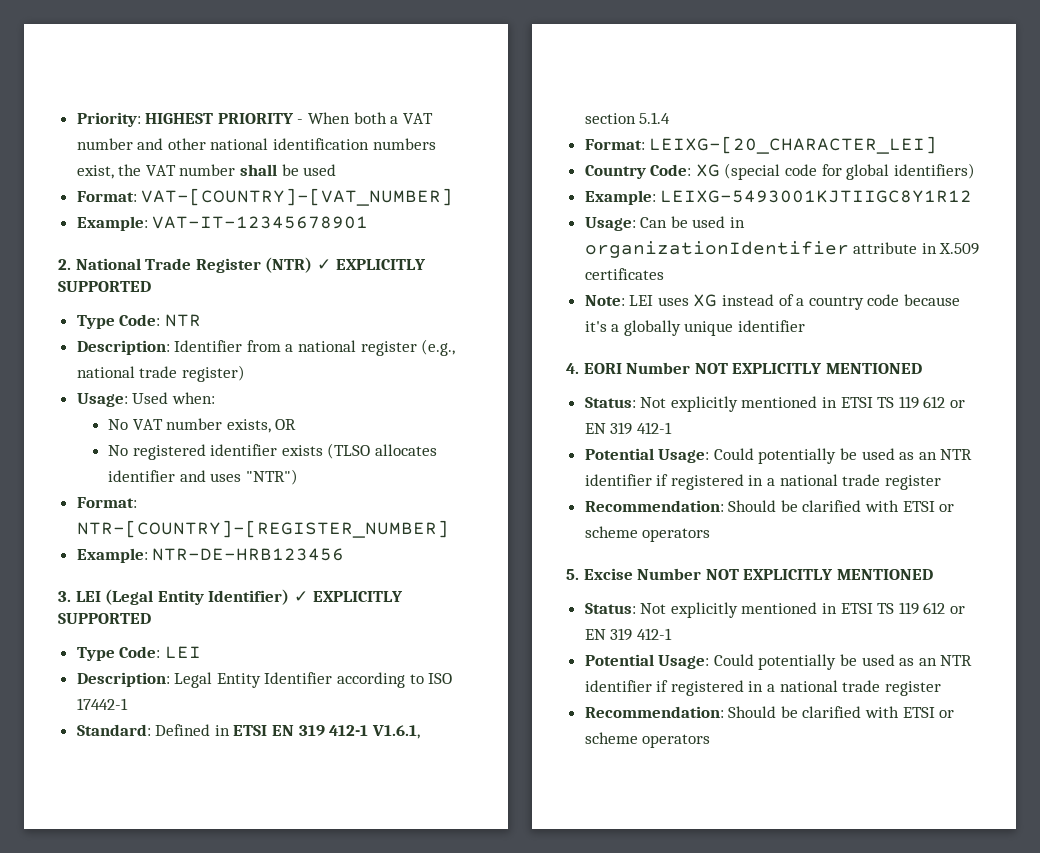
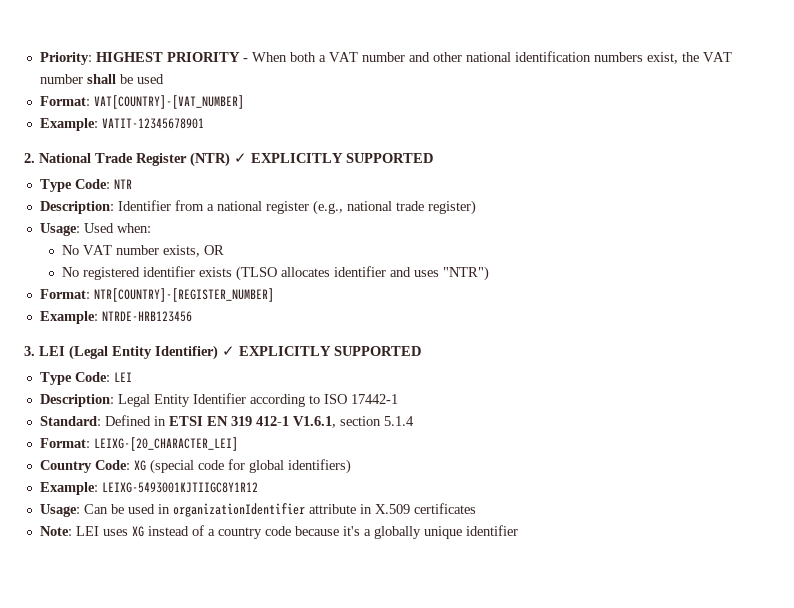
- Format: VAT-[COUNTRY]-[VAT_NUMBER]
- Example: VAT-IT-12345678901
+ Format: VAT[COUNTRY]-[VAT_NUMBER]
+ Example: VATIT-12345678901
- Format: NTR-[COUNTRY]-[REGISTER_NUMBER]
- Example: NTR-DE-HRB123456
+ Format: NTR[COUNTRY]-[REGISTER_NUMBER]
+ Example: NTRDE-HRB123456
- 4. EORI Number NOT EXPLICITLY MENTIONED
- Status: Not explicitly mentioned in ETSI TS 119 612 or EN 319 412-1
- Potential Usage: Could potentially be used as an NTR identifier if registered in a national trade register
- Recommendation: Should be clarified with ETSI or scheme operators
- 5. Excise Number NOT EXPLICITLY MENTIONED
- Status: Not explicitly mentioned in ETSI TS 119 612 or EN 319 412-1
- Potential Usage: Could potentially be used as an NTR identifier if registered in a national trade register
- Recommendation: Should be clarified with ETSI or scheme operators

